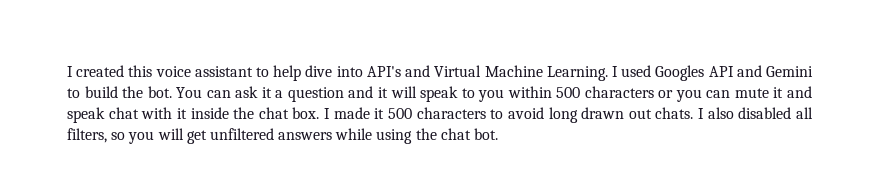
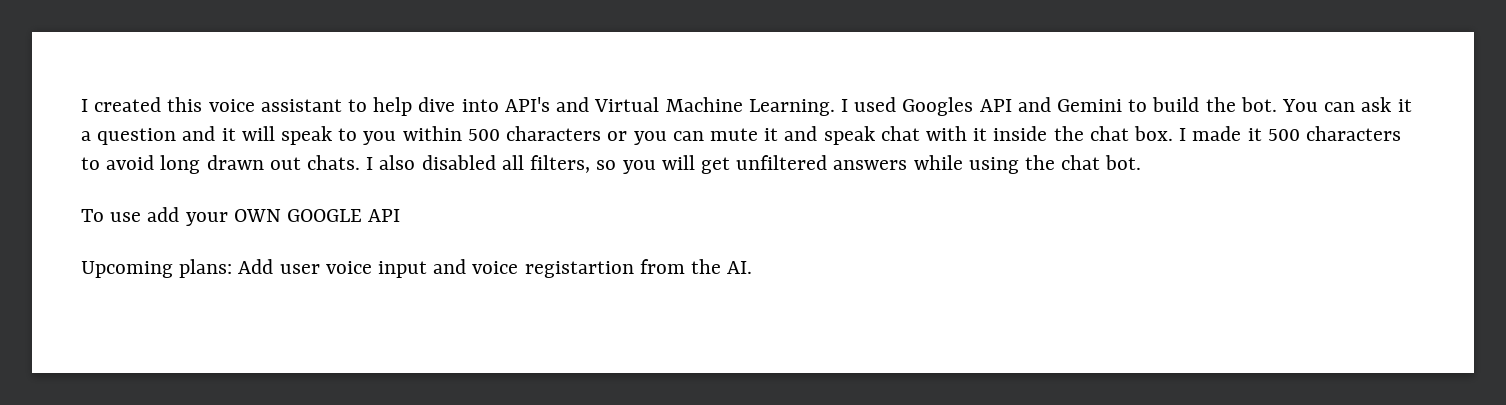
+ To use add your OWN GOOGLE API
+ Upcoming plans: Add user voice input and voice registartion from the AI.

